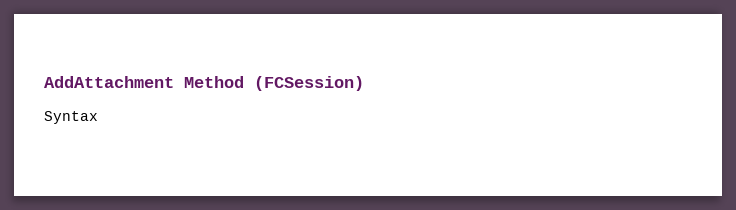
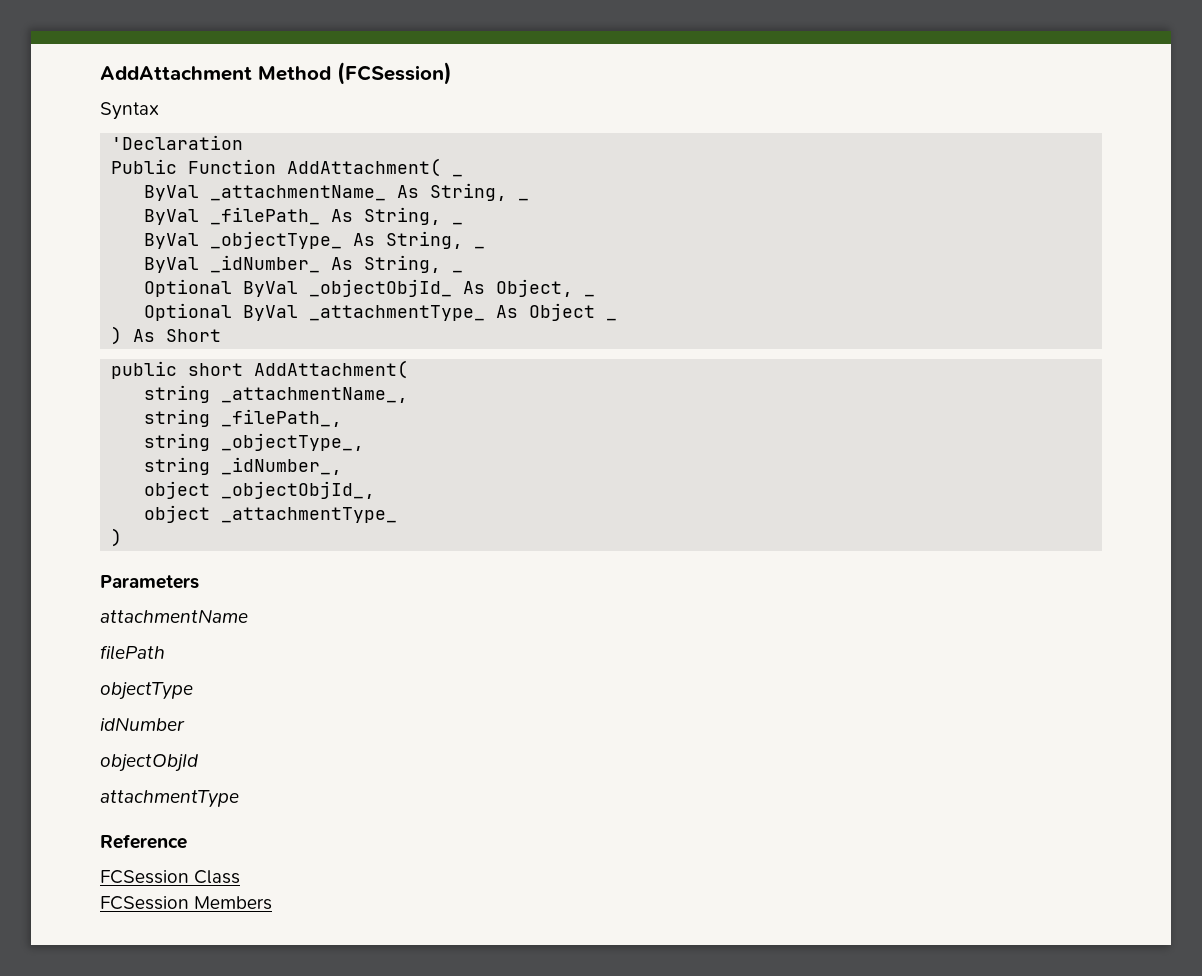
+ 'Declaration
+ Public Function AddAttachment( _
+ ByVal _attachmentName_ As String, _
+ ByVal _filePath_ As String, _
+ ByVal _objectType_ As String, _
+ ByVal _idNumber_ As String, _
+ Optional ByVal _objectObjId_ As Object, _
+ Optional ByVal _attachmentType_ As Object _
+ ) As Short
+ public short AddAttachment(
+ string _attachmentName_,
+ string _filePath_,
+ string _objectType_,
+ string _idNumber_,
+ object _objectObjId_,
+ object _attachmentType_
+ )
+ Parameters
+ attachmentName
+ filePath
+ objectType
+ idNumber
+ objectObjId
+ attachmentType
+ Reference
+ FCSession Class
+ FCSession Members

